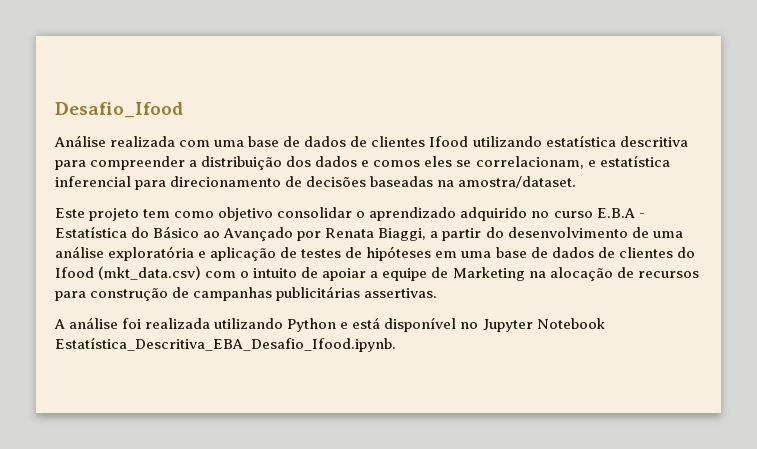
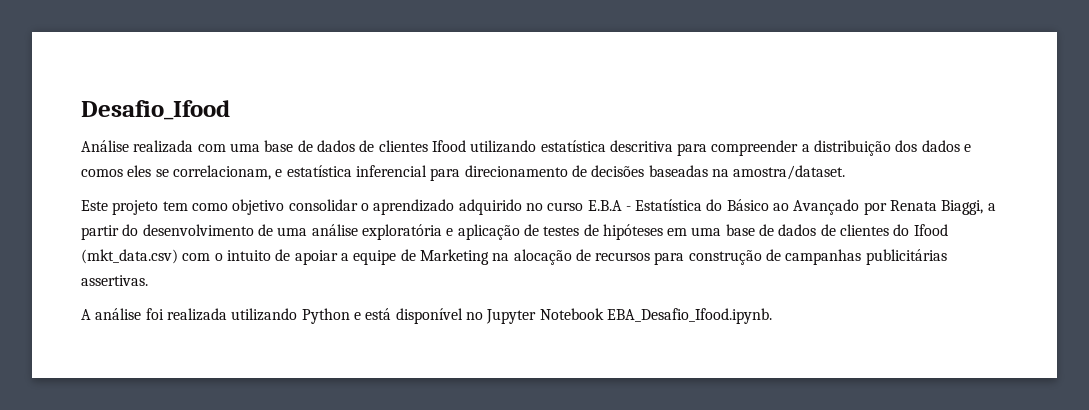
- A análise foi realizada utilizando Python e está disponível no Jupyter Notebook Estatística_Descritiva_EBA_Desafio_Ifood.ipynb.
+ A análise foi realizada utilizando Python e está disponível no Jupyter Notebook EBA_Desafio_Ifood.ipynb.

